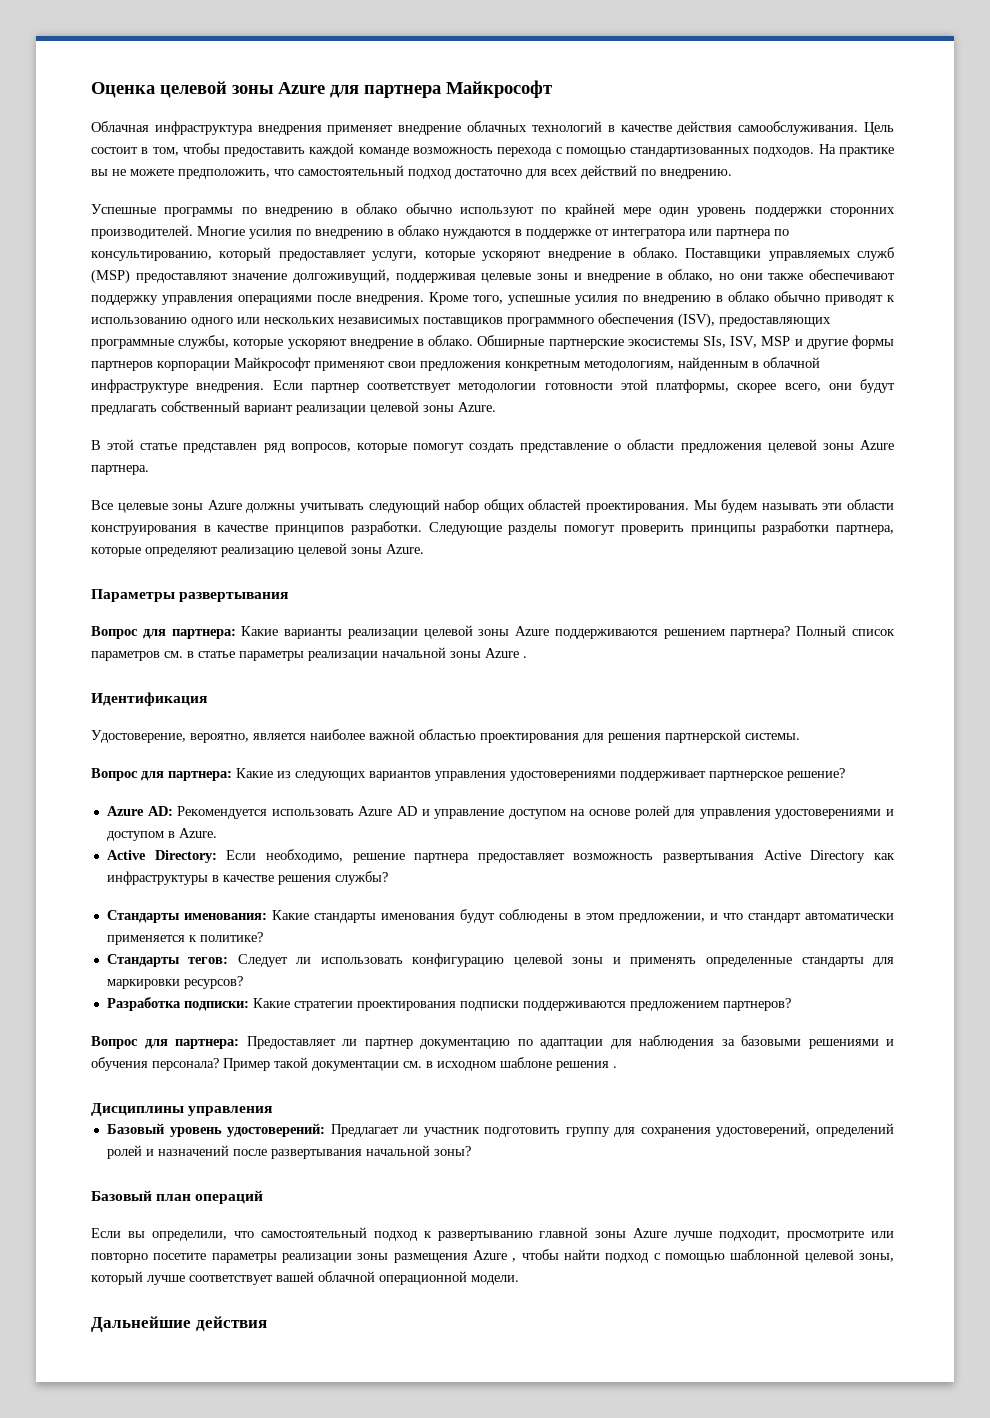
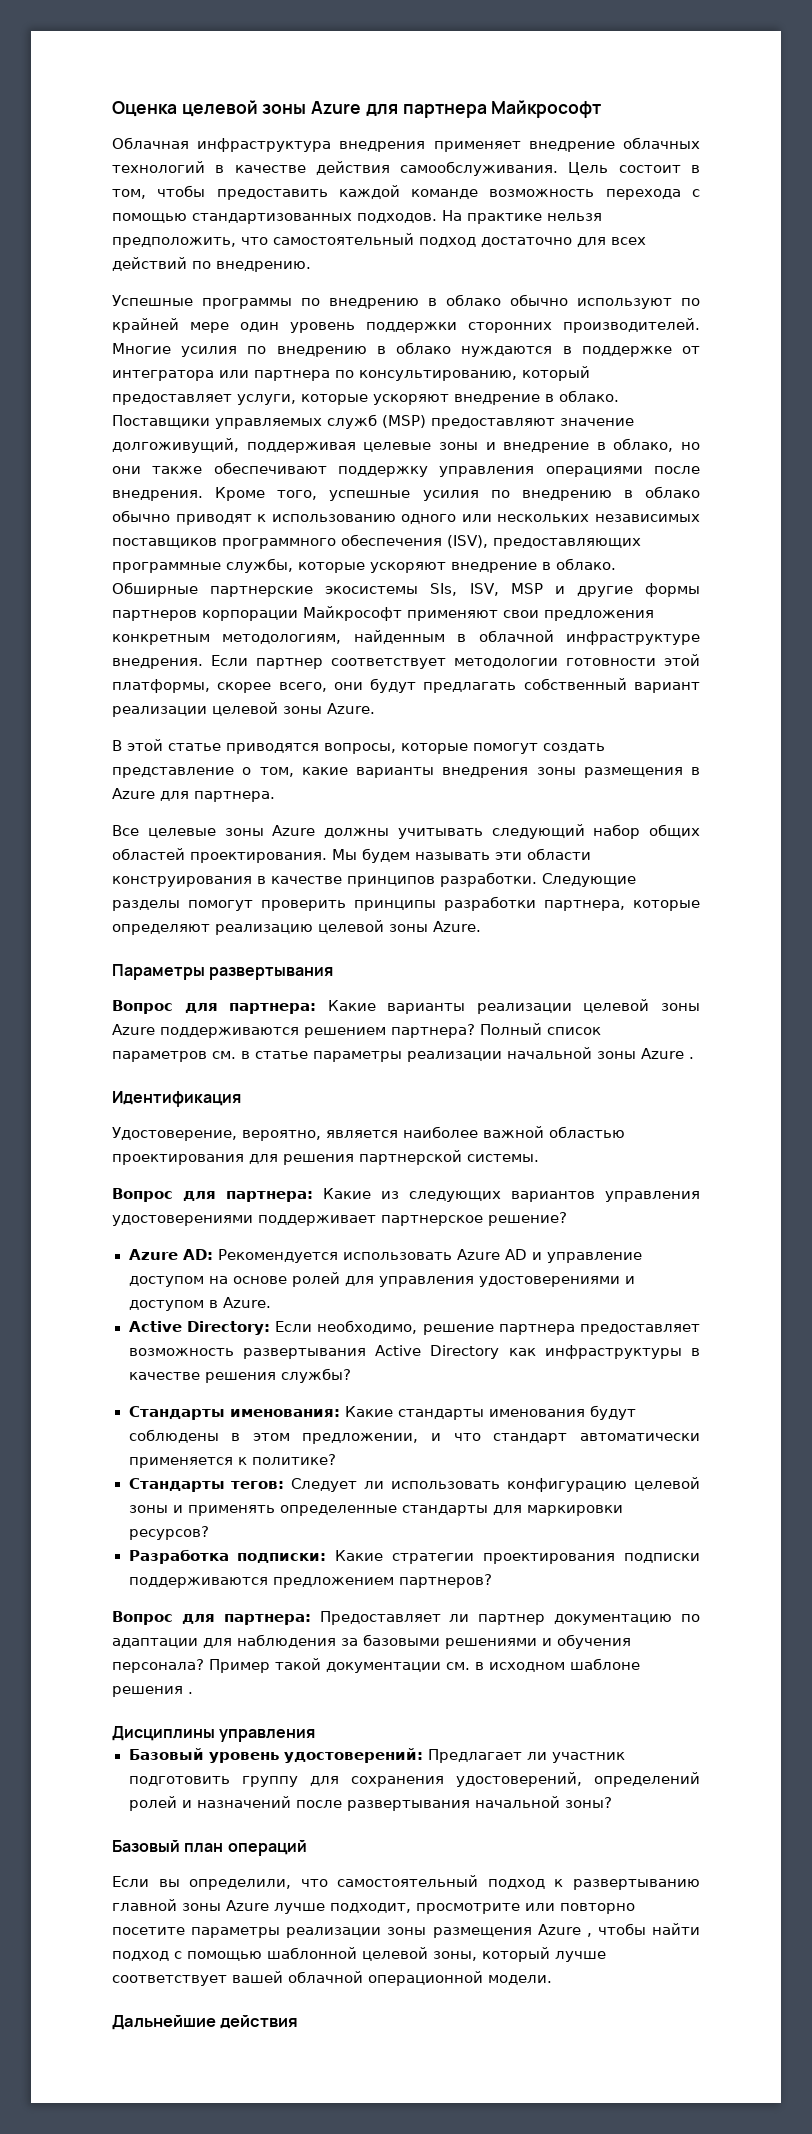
- На практике вы не можете предположить, что самостоятельный подход достаточно для всех действий по внедрению.
+ На практике нельзя предположить, что самостоятельный подход достаточно для всех действий по внедрению.
- В этой статье представлен ряд вопросов, которые помогут создать представление о области предложения целевой зоны Azure партнера.
+ В этой статье приводятся вопросы, которые помогут создать представление о том, какие варианты внедрения зоны размещения в Azure для партнера.

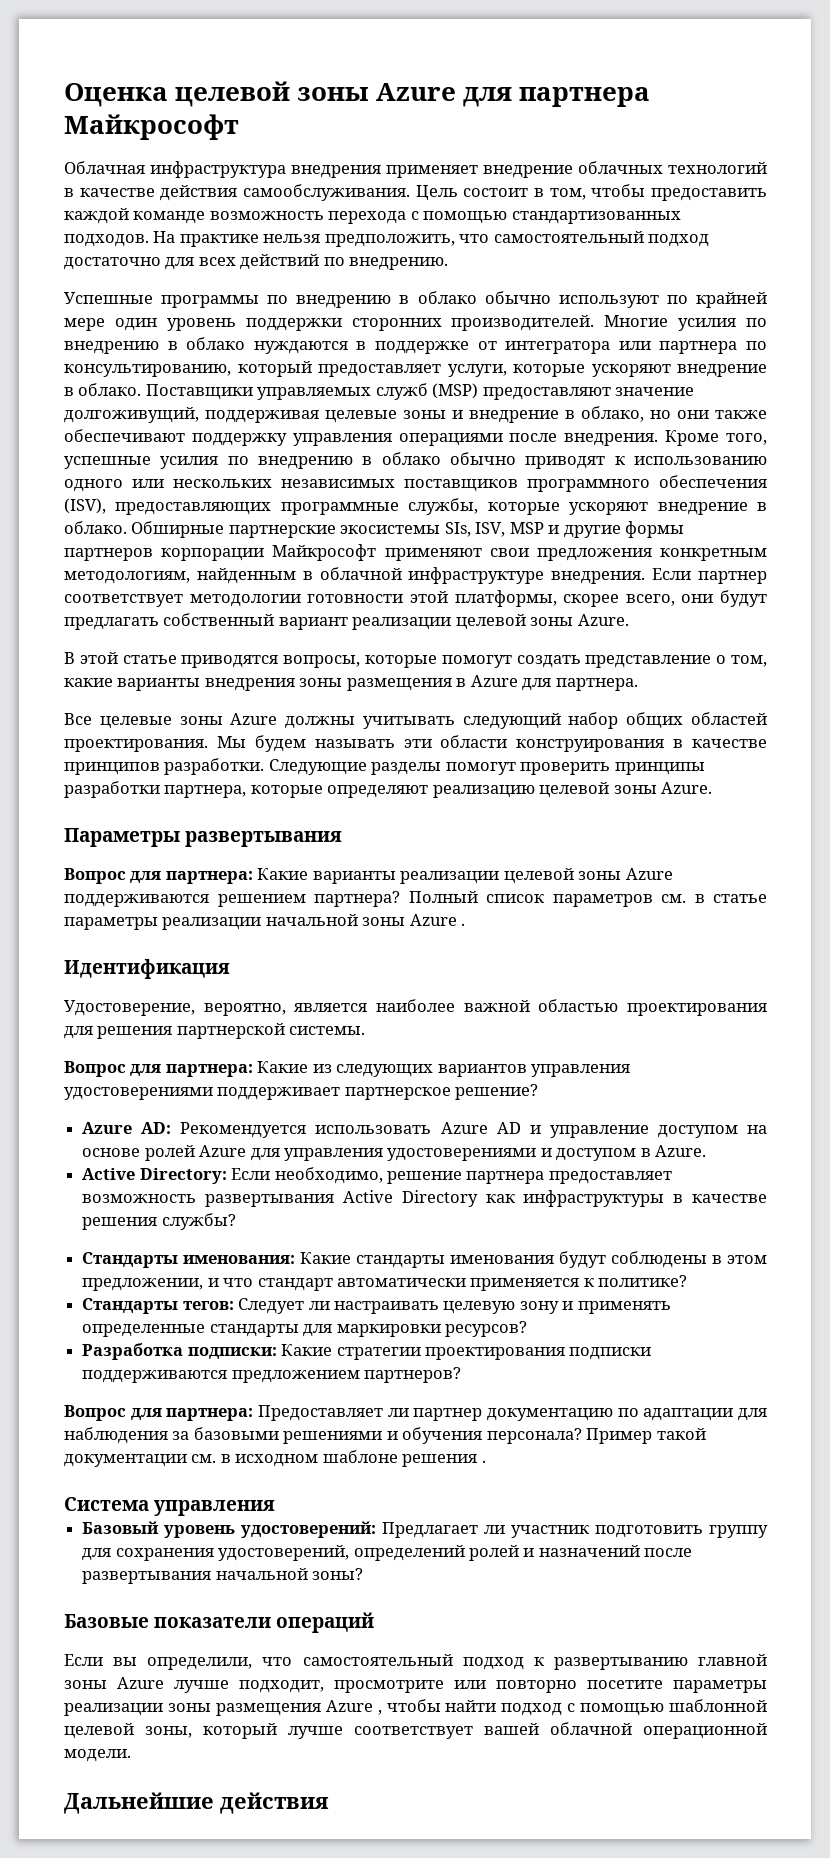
- Azure AD: Рекомендуется использовать Azure AD и управление доступом на основе ролей для управления удостоверениями и доступом в Azure.
+ Azure AD: Рекомендуется использовать Azure AD и управление доступом на основе ролей Azure для управления удостоверениями и доступом в Azure.
- Стандарты тегов: Следует ли использовать конфигурацию целевой зоны и применять определенные стандарты для маркировки ресурсов?
+ Стандарты тегов: Следует ли настраивать целевую зону и применять определенные стандарты для маркировки ресурсов?
- Дисциплины управления
+ Система управления
- Базовый план операций
+ Базовые показатели операций

